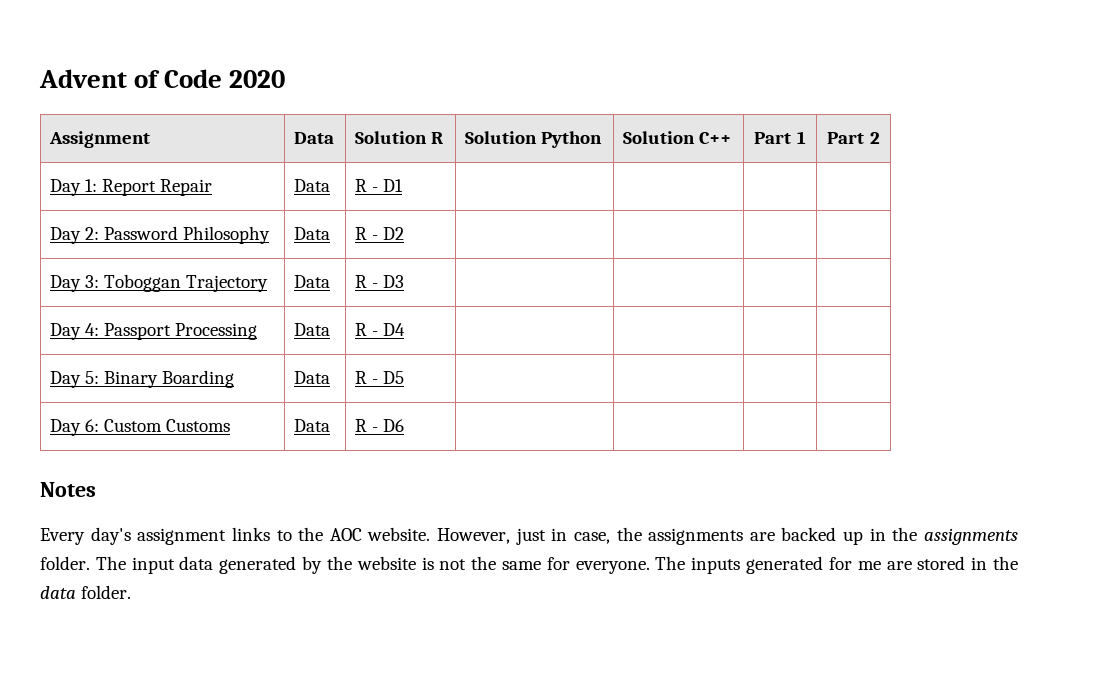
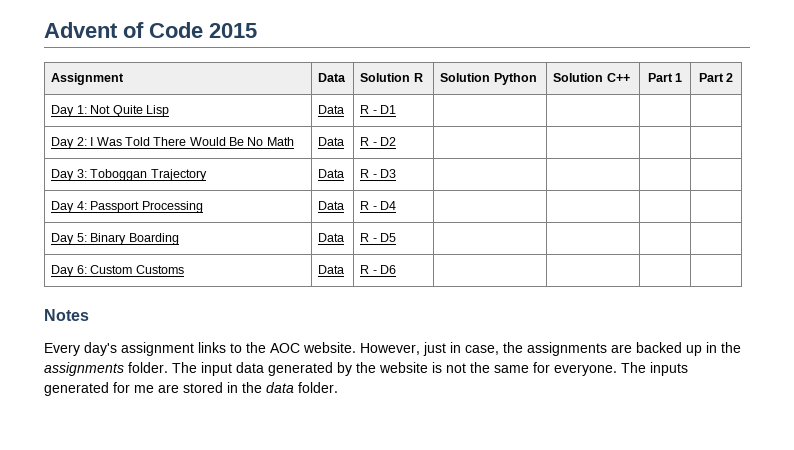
- Advent of Code 2020
+ Advent of Code 2015
- Day 1: Report Repair | Data | R - D1 | | | |
+ Day 1: Not Quite Lisp | Data | R - D1 | | | |
- Day 2: Password Philosophy | Data | R - D2 | | | |
+ Day 2: I Was Told There Would Be No Math | Data | R - D2 | | | |

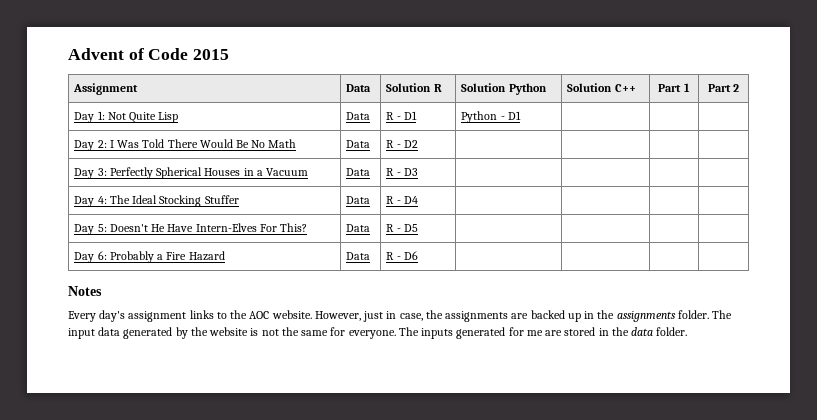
- Day 1: Not Quite Lisp | Data | R - D1 | | | |
+ Day 1: Not Quite Lisp | Data | R - D1 | Python - D1 | | |
- Day 3: Toboggan Trajectory | Data | R - D3 | | | |
+ Day 3: Perfectly Spherical Houses in a Vacuum | Data | R - D3 | | | |
- Day 4: Passport Processing | Data | R - D4 | | | |
+ Day 4: The Ideal Stocking Stuffer | Data | R - D4 | | | |
- Day 5: Binary Boarding | Data | R - D5 | | | |
+ Day 5: Doesn't He Have Intern-Elves For This? | Data | R - D5 | | | |
- Day 6: Custom Customs | Data | R - D6 | | | |
+ Day 6: Probably a Fire Hazard | Data | R - D6 | | | |

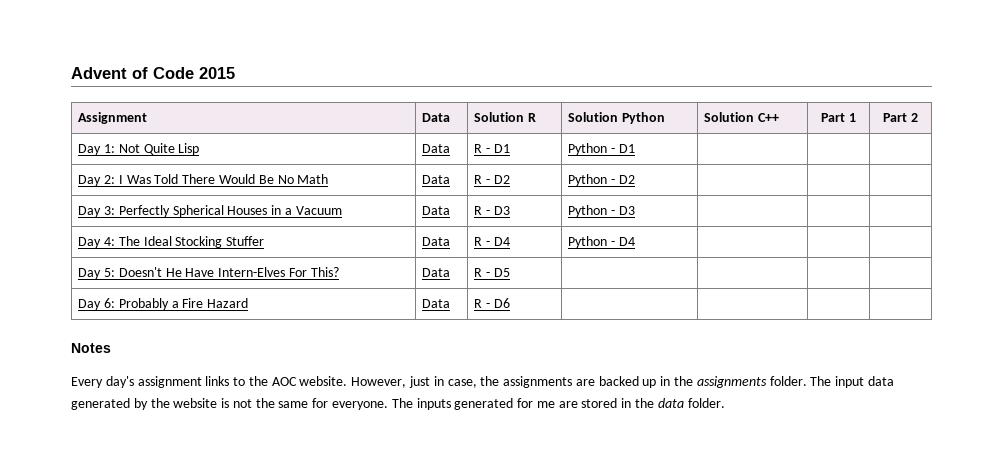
- Day 2: I Was Told There Would Be No Math | Data | R - D2 | | | |
+ Day 2: I Was Told There Would Be No Math | Data | R - D2 | Python - D2 | | |
- Day 3: Perfectly Spherical Houses in a Vacuum | Data | R - D3 | | | |
+ Day 3: Perfectly Spherical Houses in a Vacuum | Data | R - D3 | Python - D3 | | |
- Day 4: The Ideal Stocking Stuffer | Data | R - D4 | | | |
+ Day 4: The Ideal Stocking Stuffer | Data | R - D4 | Python - D4 | | |

